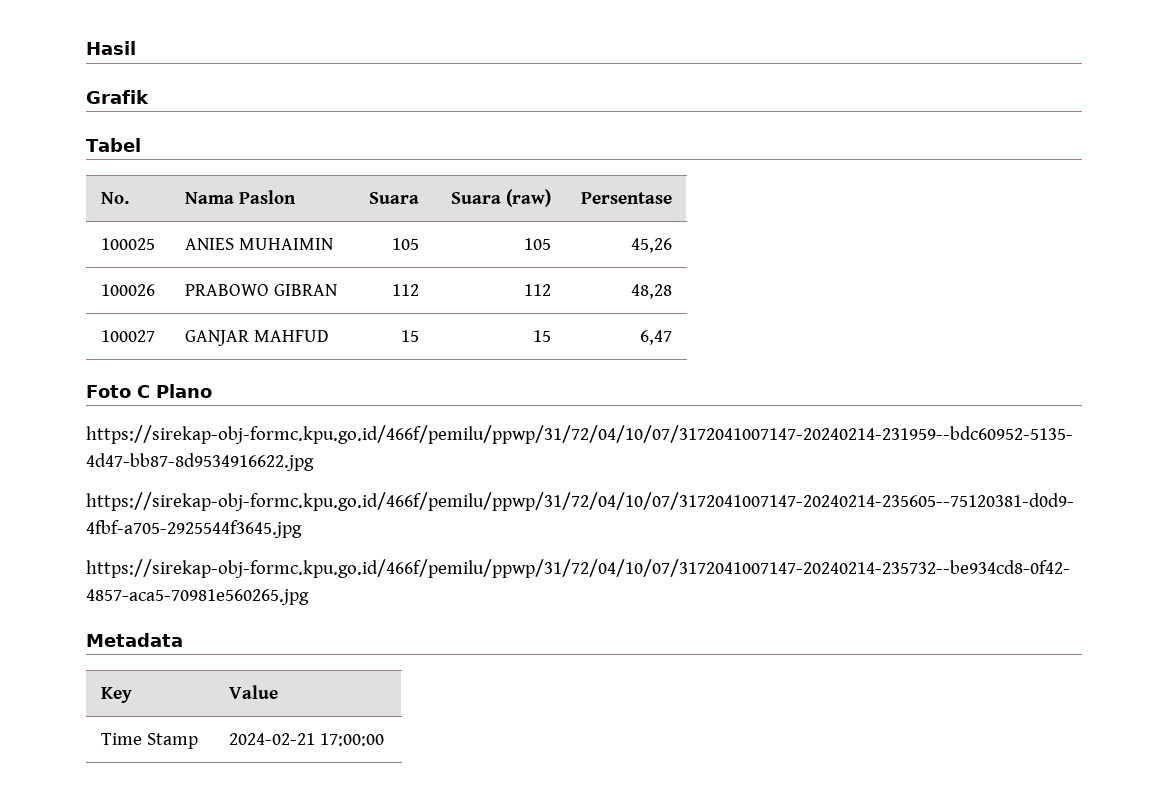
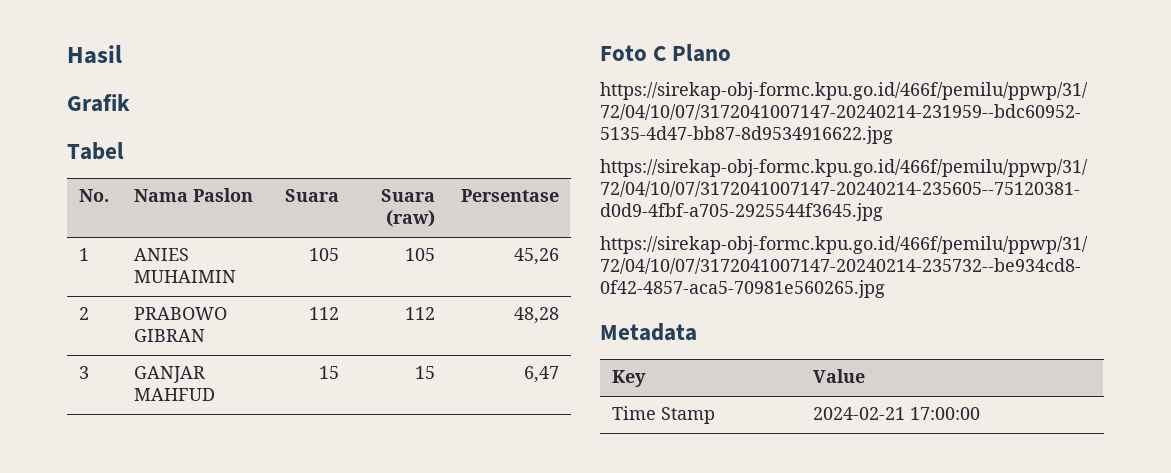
- 100025 | ANIES MUHAIMIN | 105 | 105 | 45,26
+ 1 | ANIES MUHAIMIN | 105 | 105 | 45,26
- 100026 | PRABOWO GIBRAN | 112 | 112 | 48,28
+ 2 | PRABOWO GIBRAN | 112 | 112 | 48,28
- 100027 | GANJAR MAHFUD | 15 | 15 | 6,47
+ 3 | GANJAR MAHFUD | 15 | 15 | 6,47

